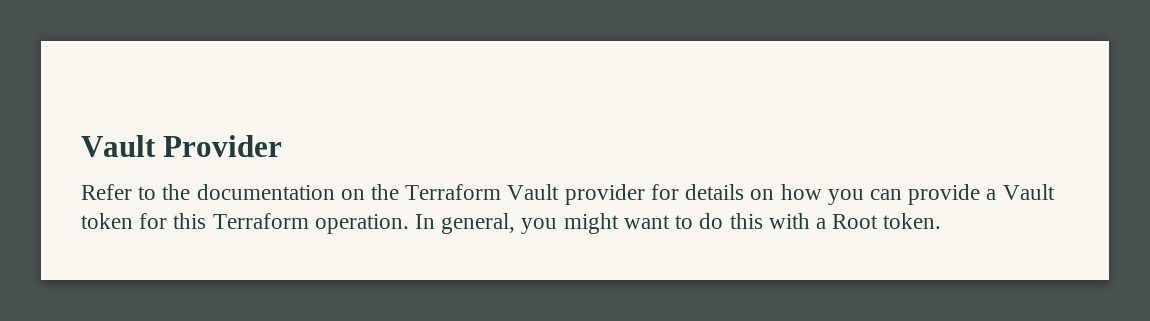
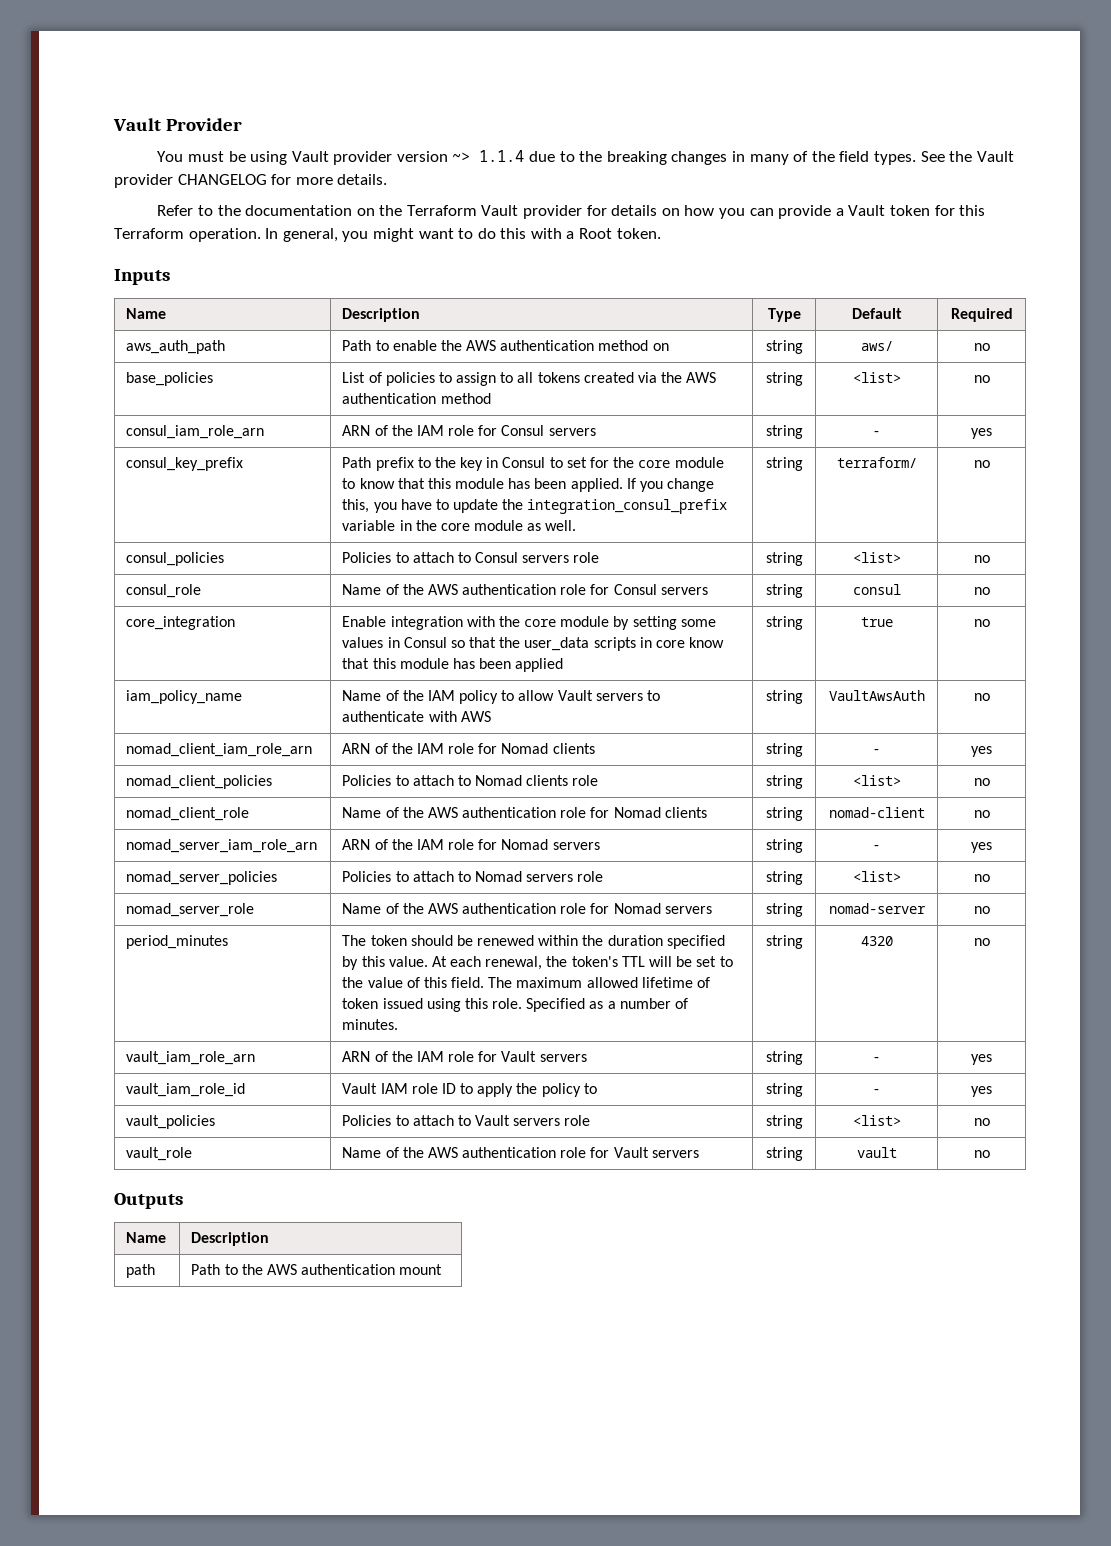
+ You must be using Vault provider version ~> 1.1.4 due to the breaking changes in many of the field types. See the Vault provider CHANGELOG for more details.
+ Inputs
+ Name | Description | Type | Default | Required
+ aws_auth_path | Path to enable the AWS authentication method on | string | aws/ | no
+ base_policies | List of policies to assign to all tokens created via the AWS authentication method | string | <list> | no
+ consul_iam_role_arn | ARN of the IAM role for Consul servers | string | - | yes
+ consul_key_prefix | Path prefix to the key in Consul to set for the core module to know that this module has been applied. If you change this, you have to update the integration_consul_prefix variable in the core module as well. | string | terraform/ | no
+ consul_policies | Policies to attach to Consul servers role | string | <list> | no
+ consul_role | Name of the AWS authentication role for Consul servers | string | consul | no
+ core_integration | Enable integration with the core module by setting some values in Consul so that the user_data scripts in core know that this module has been applied | string | true | no
+ iam_policy_name | Name of the IAM policy to allow Vault servers to authenticate with AWS | string | VaultAwsAuth | no
+ nomad_client_iam_role_arn | ARN of the IAM role for Nomad clients | string | - | yes
+ nomad_client_policies | Policies to attach to Nomad clients role | string | <list> | no
+ nomad_client_role | Name of the AWS authentication role for Nomad clients | string | nomad-client | no
+ nomad_server_iam_role_arn | ARN of the IAM role for Nomad servers | string | - | yes
+ nomad_server_policies | Policies to attach to Nomad servers role | string | <list> | no
+ nomad_server_role | Name of the AWS authentication role for Nomad servers | string | nomad-server | no
+ period_minutes | The token should be renewed within the duration specified by this value. At each renewal, the token's TTL will be set to the value of this field. The maximum allowed lifetime of token issued using this role. Specified as a number of minutes. | string | 4320 | no
+ vault_iam_role_arn | ARN of the IAM role for Vault servers | string | - | yes
+ vault_iam_role_id | Vault IAM role ID to apply the policy to | string | - | yes
+ vault_policies | Policies to attach to Vault servers role | string | <list> | no
+ vault_role | Name of the AWS authentication role for Vault servers | string | vault | no
+ Outputs
+ Name | Description
+ path | Path to the AWS authentication mount

